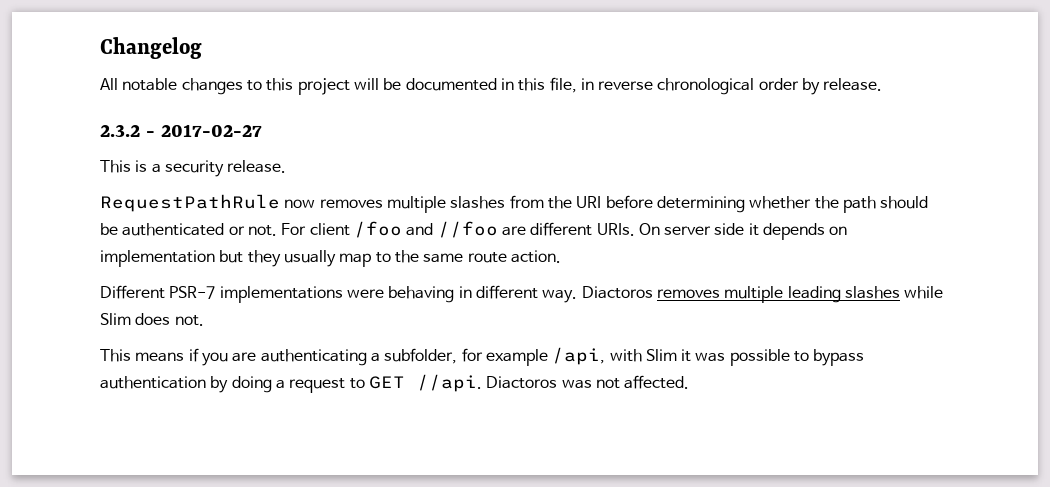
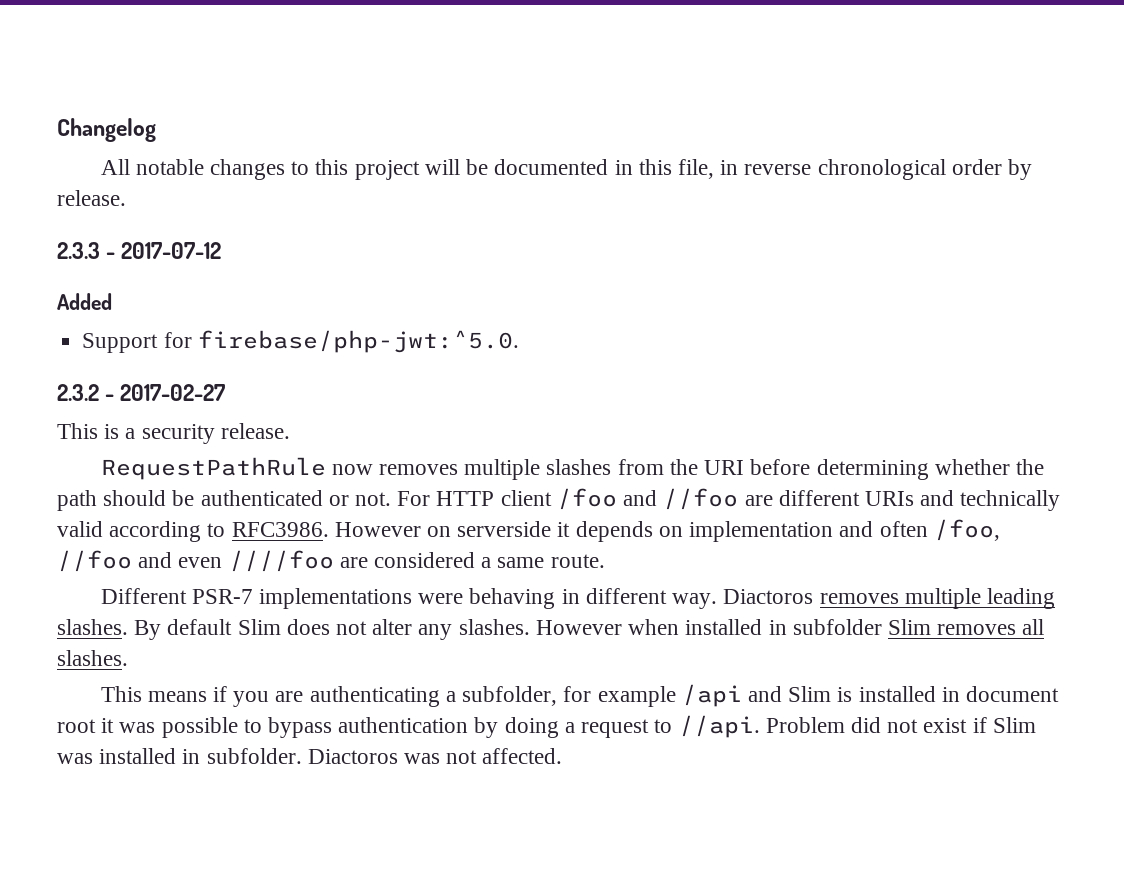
+ 2.3.3 - 2017-07-12
+ Added
+ Support for firebase/php-jwt:^5.0.
- For client /foo and //foo are different URIs. On server side it depends on implementation but they usually map to the same route action.
+ For HTTP client /foo and //foo are different URIs and technically valid according to RFC3986. However on serverside it depends on implementation and often /foo, //foo and even ////foo are considered a same route.
- Diactoros removes multiple leading slashes while Slim does not.
+ Diactoros removes multiple leading slashes. By default Slim does not alter any slashes. However when installed in subfolder Slim removes all slashes.
- This means if you are authenticating a subfolder, for example /api, with Slim it was possible to bypass authentication by doing a request to GET //api.
+ This means if you are authenticating a subfolder, for example /api and Slim is installed in document root it was possible to bypass authentication by doing a request to //api. Problem did not exist if Slim was installed in subfolder.

